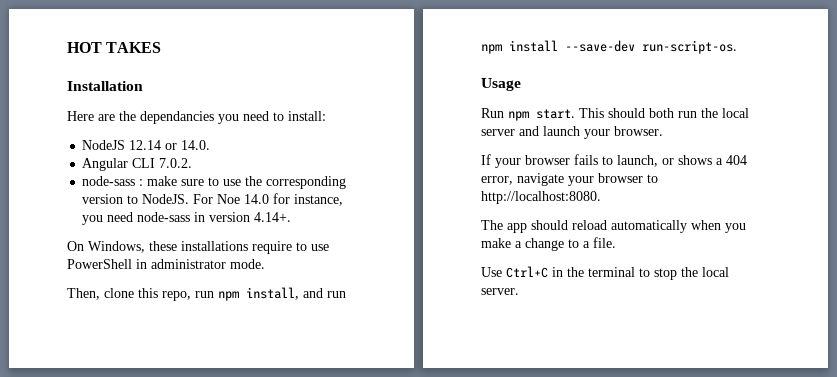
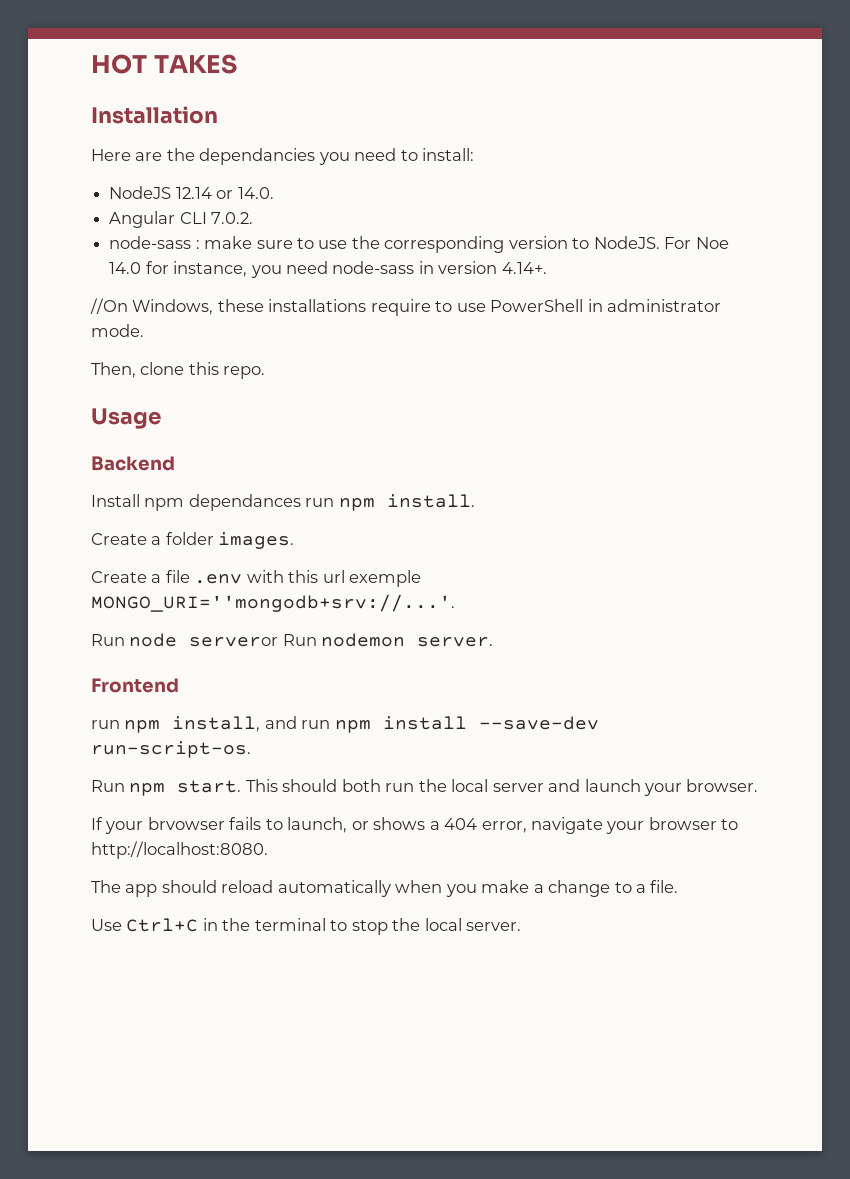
- On Windows, these installations require to use PowerShell in administrator mode.
+ //On Windows, these installations require to use PowerShell in administrator mode.
- Then, clone this repo, run npm install, and run npm install --save-dev run-script-os.
+ Then, clone this repo.
+ Usage
+ Backend
+ Install npm dependances run npm install.
+ Create a folder images.
+ Create a file .env with this url exemple MONGO_URI=''mongodb+srv://...'.
+ Run node serveror Run nodemon server.
+ Frontend
+ run npm install, and run npm install --save-dev run-script-os.
- Usage
- If your browser fails to launch, or shows a 404 error, navigate your browser to http://localhost:8080.
+ If your brvowser fails to launch, or shows a 404 error, navigate your browser to http://localhost:8080.

